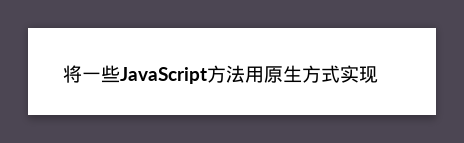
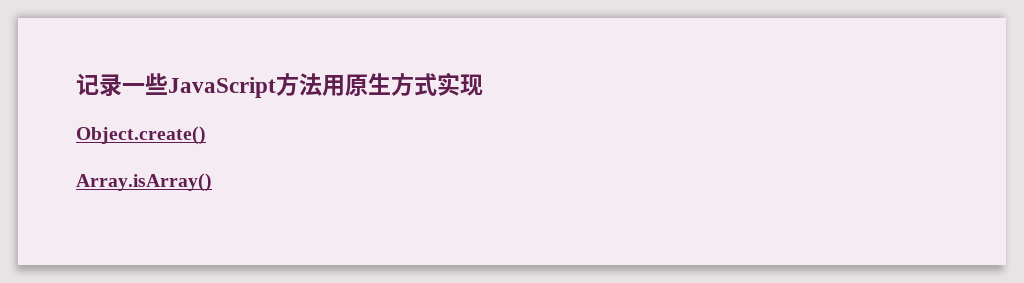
- 将一些JavaScript方法用原生方式实现
+ 记录一些JavaScript方法用原生方式实现
+ Object.create()
+ Array.isArray()

